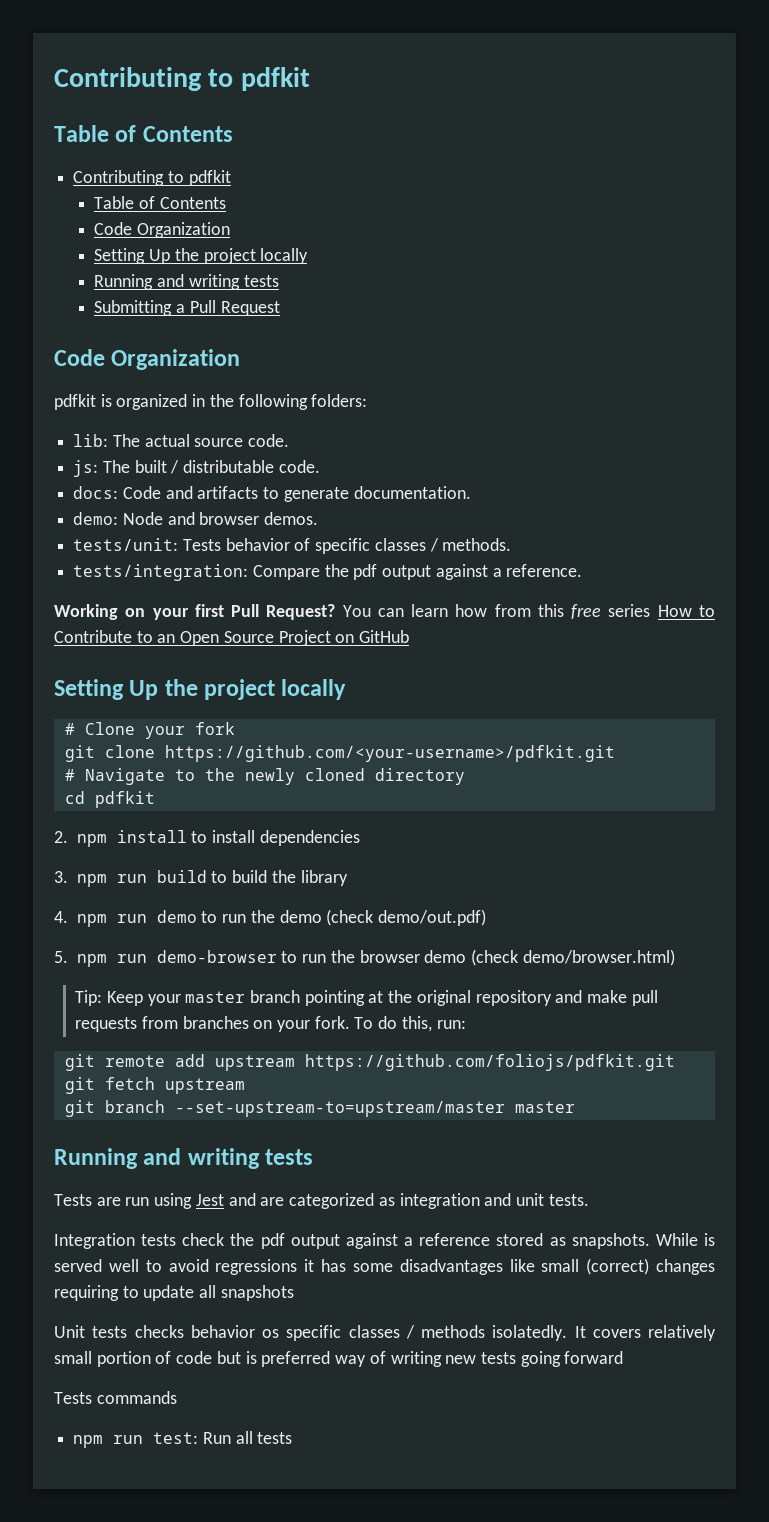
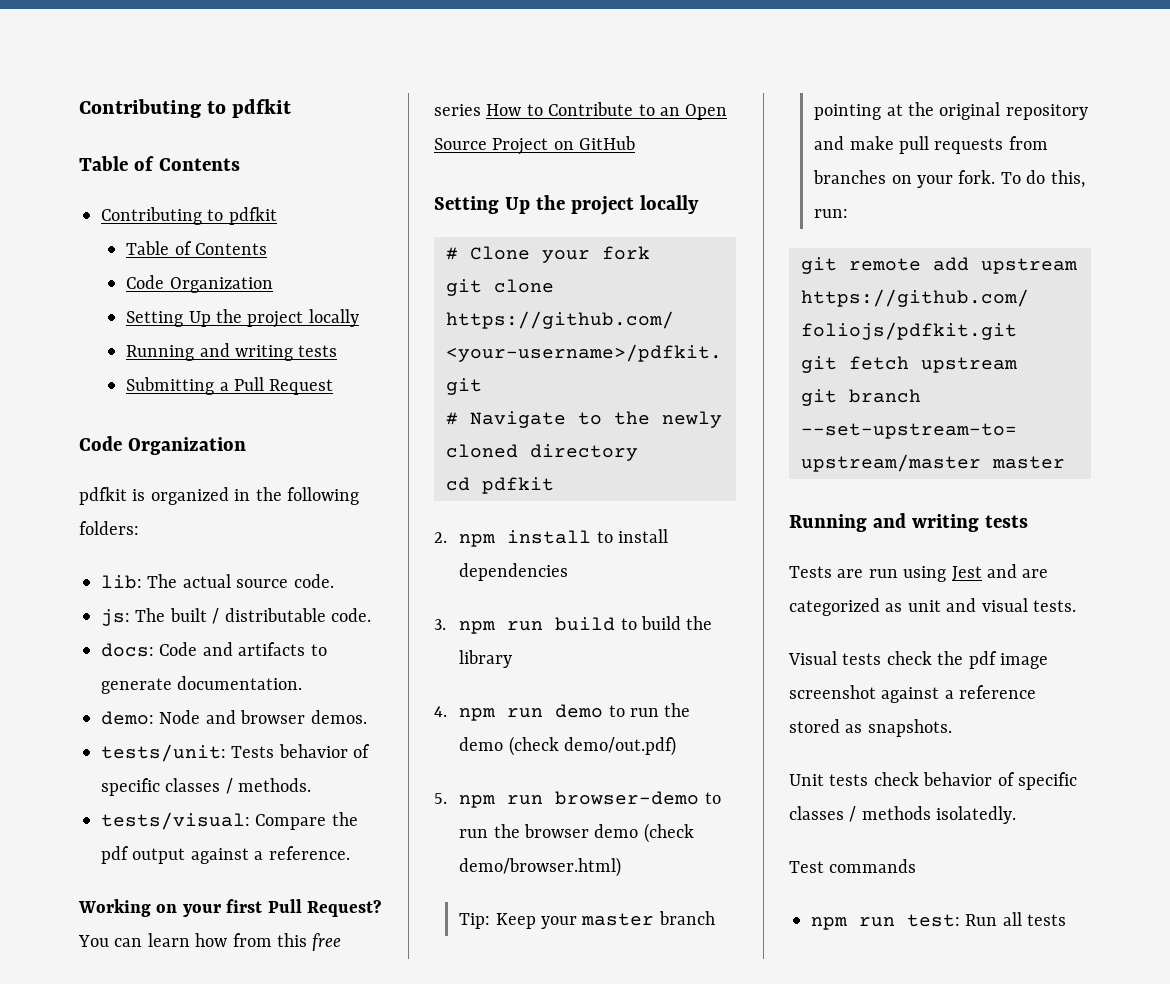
- tests/integration: Compare the pdf output against a reference.
+ tests/visual: Compare the pdf output against a reference.
- 5. npm run demo-browser to run the browser demo (check demo/browser.html)
+ 5. npm run browser-demo to run the browser demo (check demo/browser.html)
- Tests are run using Jest and are categorized as integration and unit tests.
+ Tests are run using Jest and are categorized as unit and visual tests.
- Integration tests check the pdf output against a reference stored as snapshots. While is served well to avoid regressions it has some disadvantages like small (correct) changes requiring to update all snapshots
+ Visual tests check the pdf image screenshot against a reference stored as snapshots.
- Unit tests checks behavior os specific classes / methods isolatedly. It covers relatively small portion of code but is preferred way of writing new tests going forward
- Tests commands
+ Unit tests check behavior of specific classes / methods isolatedly.
+ Test commands

